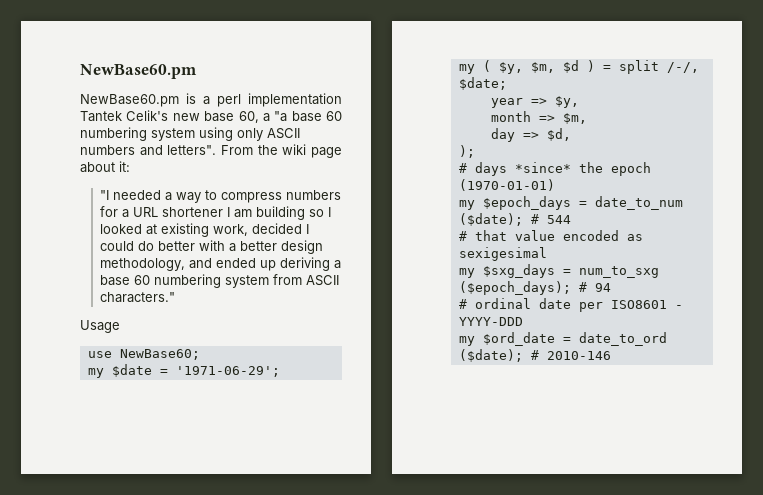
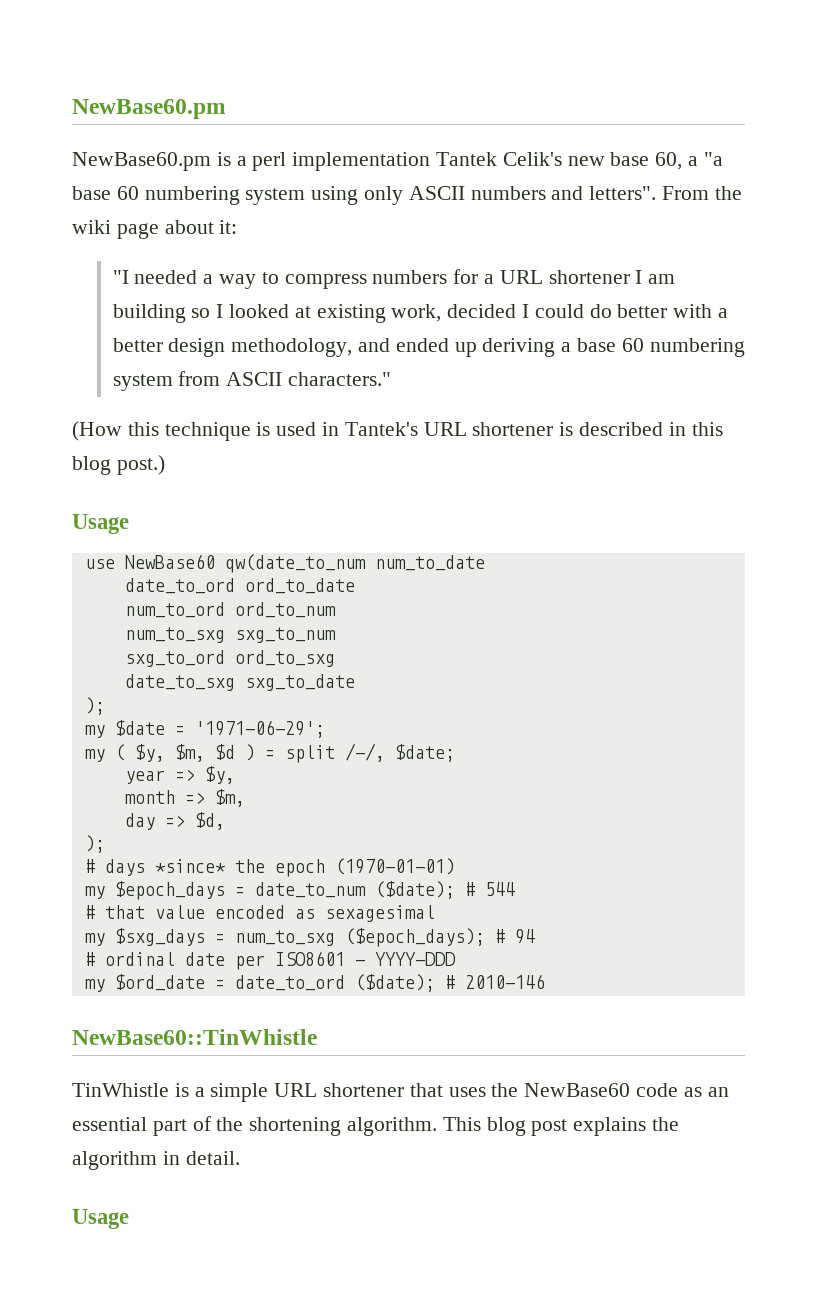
+ (How this technique is used in Tantek's URL shortener is described in this blog post.)
  Usage
- use NewBase60;
+ use NewBase60 qw(date_to_num num_to_date
+ date_to_ord ord_to_date
+ num_to_ord ord_to_num
+ num_to_sxg sxg_to_num
+ sxg_to_ord ord_to_sxg
+ date_to_sxg sxg_to_date
+ );
- # that value encoded as sexigesimal
+ # that value encoded as sexagesimal
+ NewBase60::TinWhistle
+ TinWhistle is a simple URL shortener that uses the NewBase60 code as an essential part of the shortening algorithm. This blog post explains the algorithm in detail.
+ Usage

